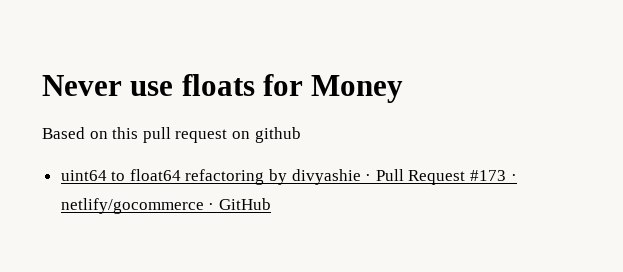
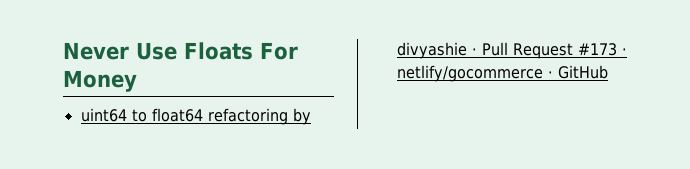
- Never use floats for Money
- Based on this pull request on github
+ Never Use Floats For Money

